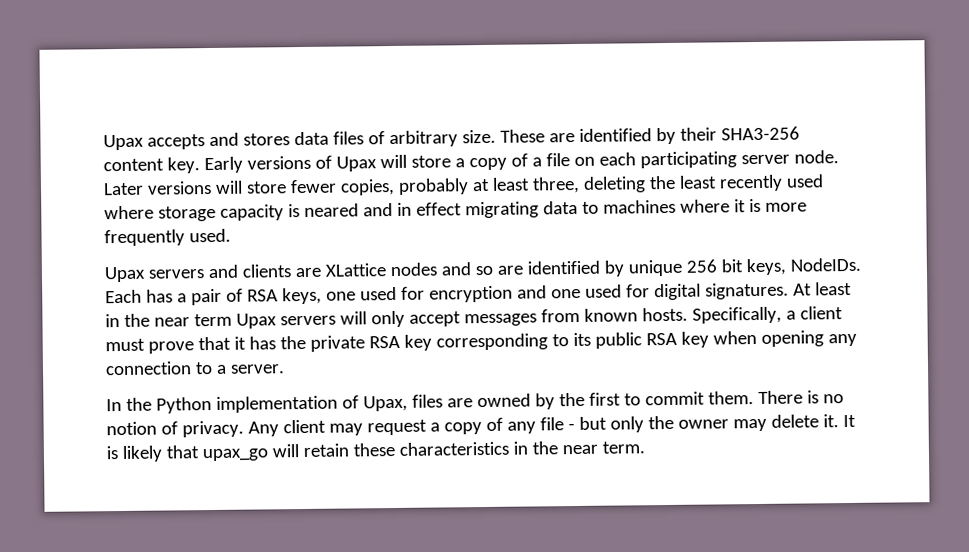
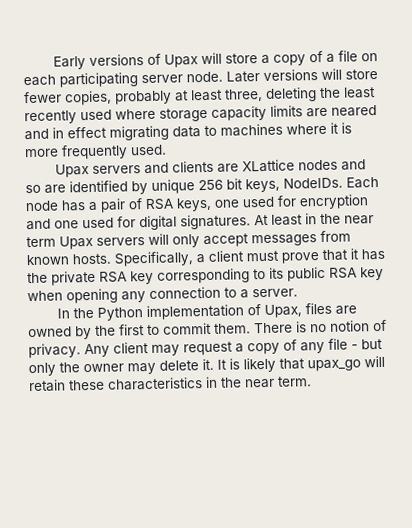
- Upax accepts and stores data files of arbitrary size. These are identified by their SHA3-256 content key.
- Later versions will store fewer copies, probably at least three, deleting the least recently used where storage capacity is neared and in effect migrating data to machines where it is more frequently used.
+ Later versions will store fewer copies, probably at least three, deleting the least recently used where storage capacity limits are neared and in effect migrating data to machines where it is more frequently used.
- Each has a pair of RSA keys, one used for encryption and one used for digital signatures.
+ Each node has a pair of RSA keys, one used for encryption and one used for digital signatures.

